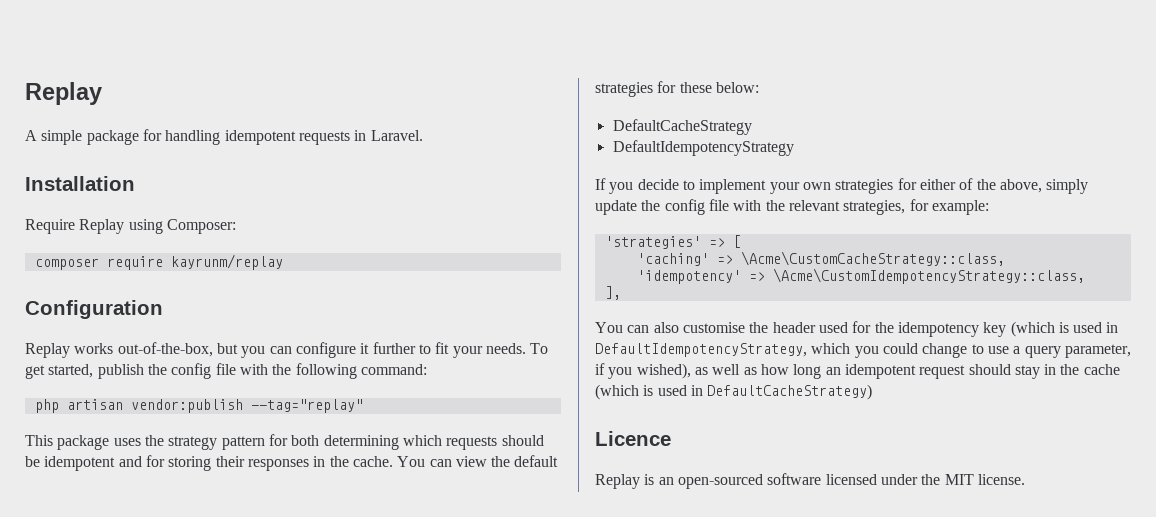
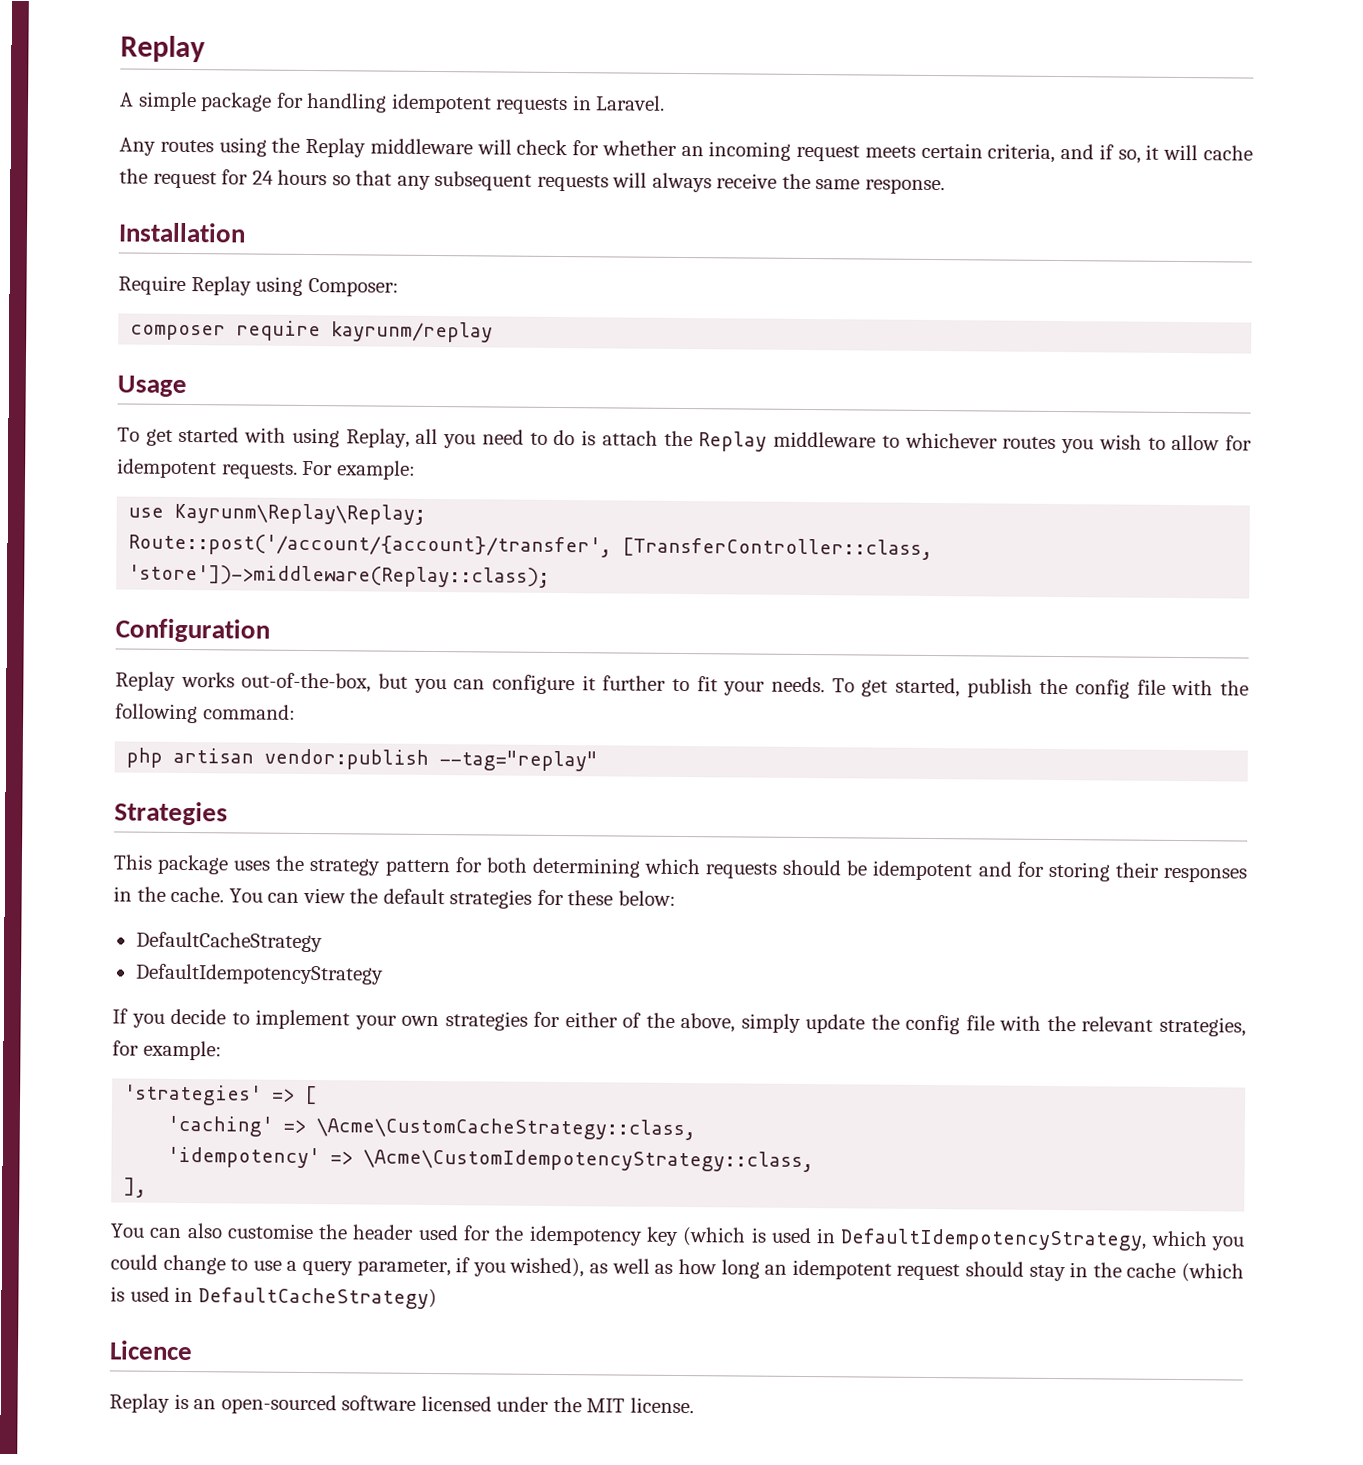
+ Any routes using the Replay middleware will check for whether an incoming request meets certain criteria, and if so, it will cache the request for 24 hours so that any subsequent requests will always receive the same response.
+ Usage
+ To get started with using Replay, all you need to do is attach the Replay middleware to whichever routes you wish to allow for idempotent requests. For example:
+ use Kayrunm\Replay\Replay;
+ Route::post('/account/{account}/transfer', [TransferController::class, 'store'])->middleware(Replay::class);
+ Strategies

